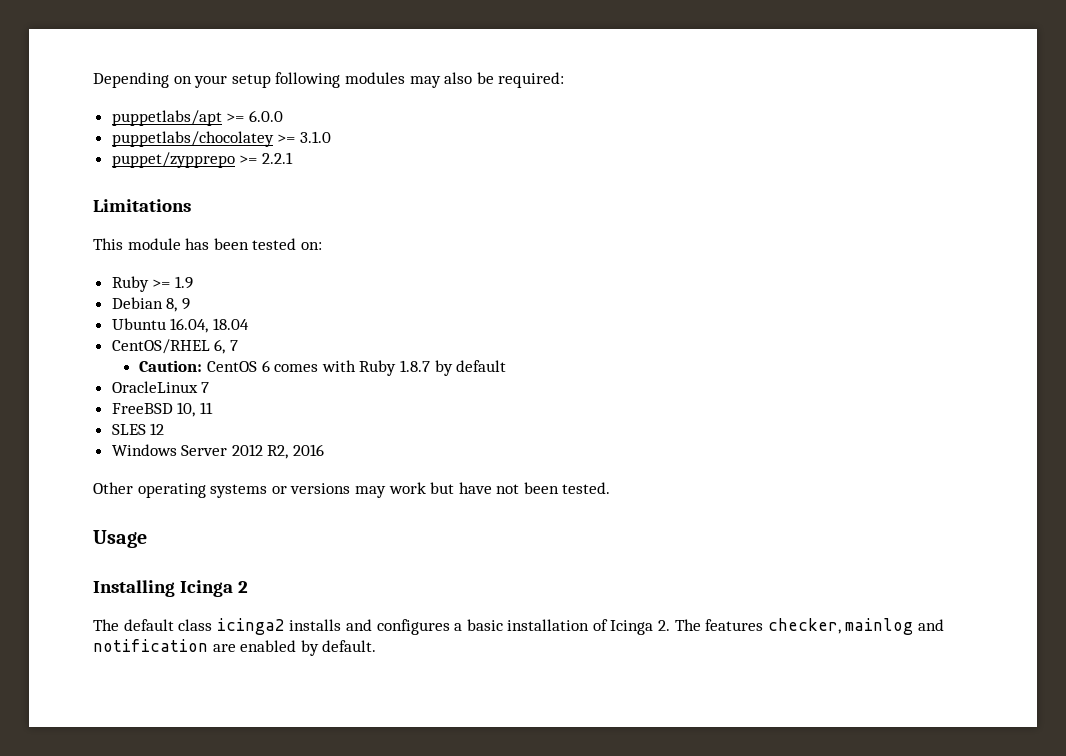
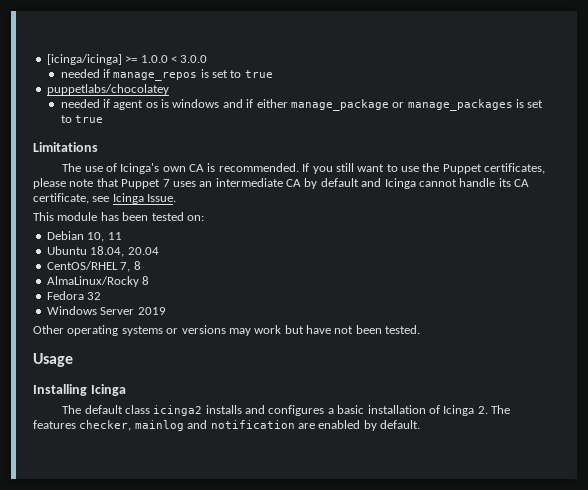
- Depending on your setup following modules may also be required:
- puppetlabs/apt >= 6.0.0
- puppetlabs/chocolatey >= 3.1.0
- puppet/zypprepo >= 2.2.1
+ [icinga/icinga] >= 1.0.0 < 3.0.0
+ needed if manage_repos is set to true
+ puppetlabs/chocolatey
+ needed if agent os is windows and if either manage_package or manage_packages is set to true
  Limitations
+ The use of Icinga's own CA is recommended. If you still want to use the Puppet certificates, please note that Puppet 7 uses an intermediate CA by default and Icinga cannot handle its CA certificate, see Icinga Issue.
- Ruby >= 1.9
- Debian 8, 9
- Ubuntu 16.04, 18.04
- CentOS/RHEL 6, 7
- Caution: CentOS 6 comes with Ruby 1.8.7 by default
- OracleLinux 7
- FreeBSD 10, 11
- SLES 12
+ Debian 10, 11
+ Ubuntu 18.04, 20.04
+ CentOS/RHEL 7, 8
+ AlmaLinux/Rocky 8
+ Fedora 32
- Windows Server 2012 R2, 2016
+ Windows Server 2019
- Installing Icinga 2
+ Installing Icinga

